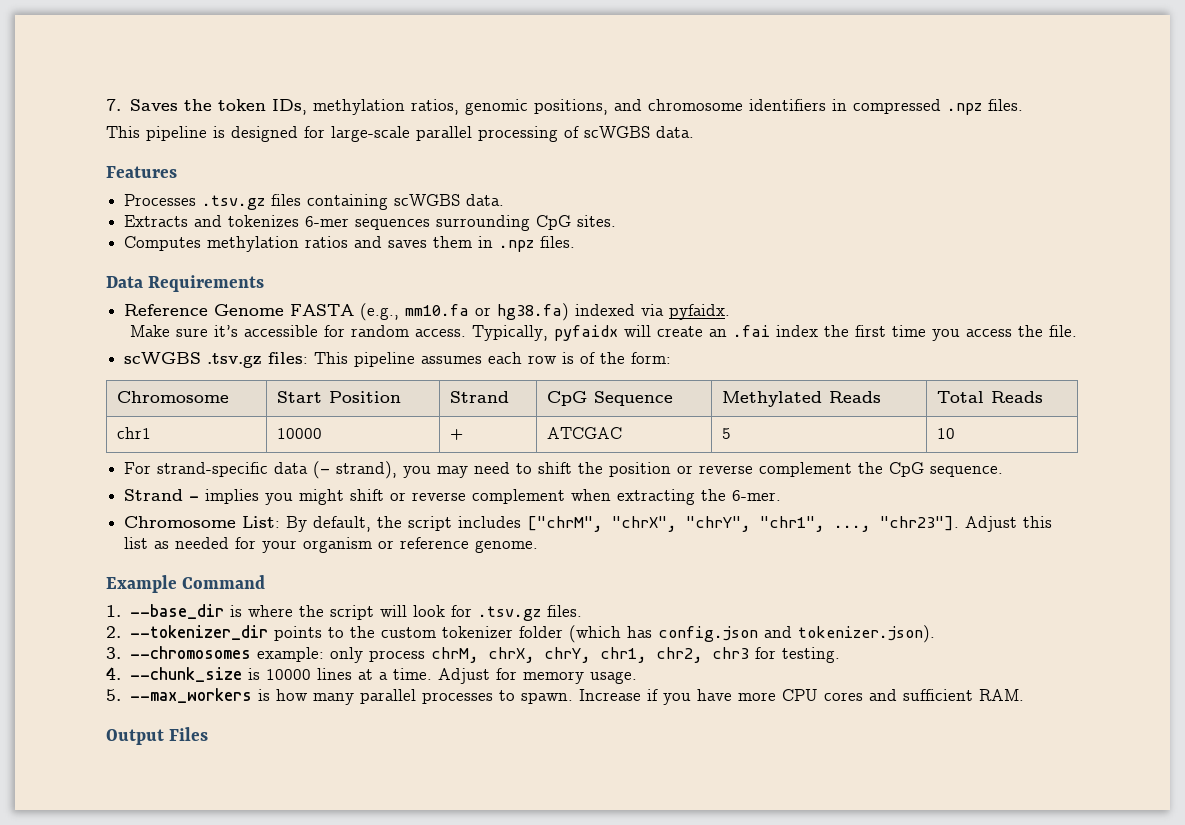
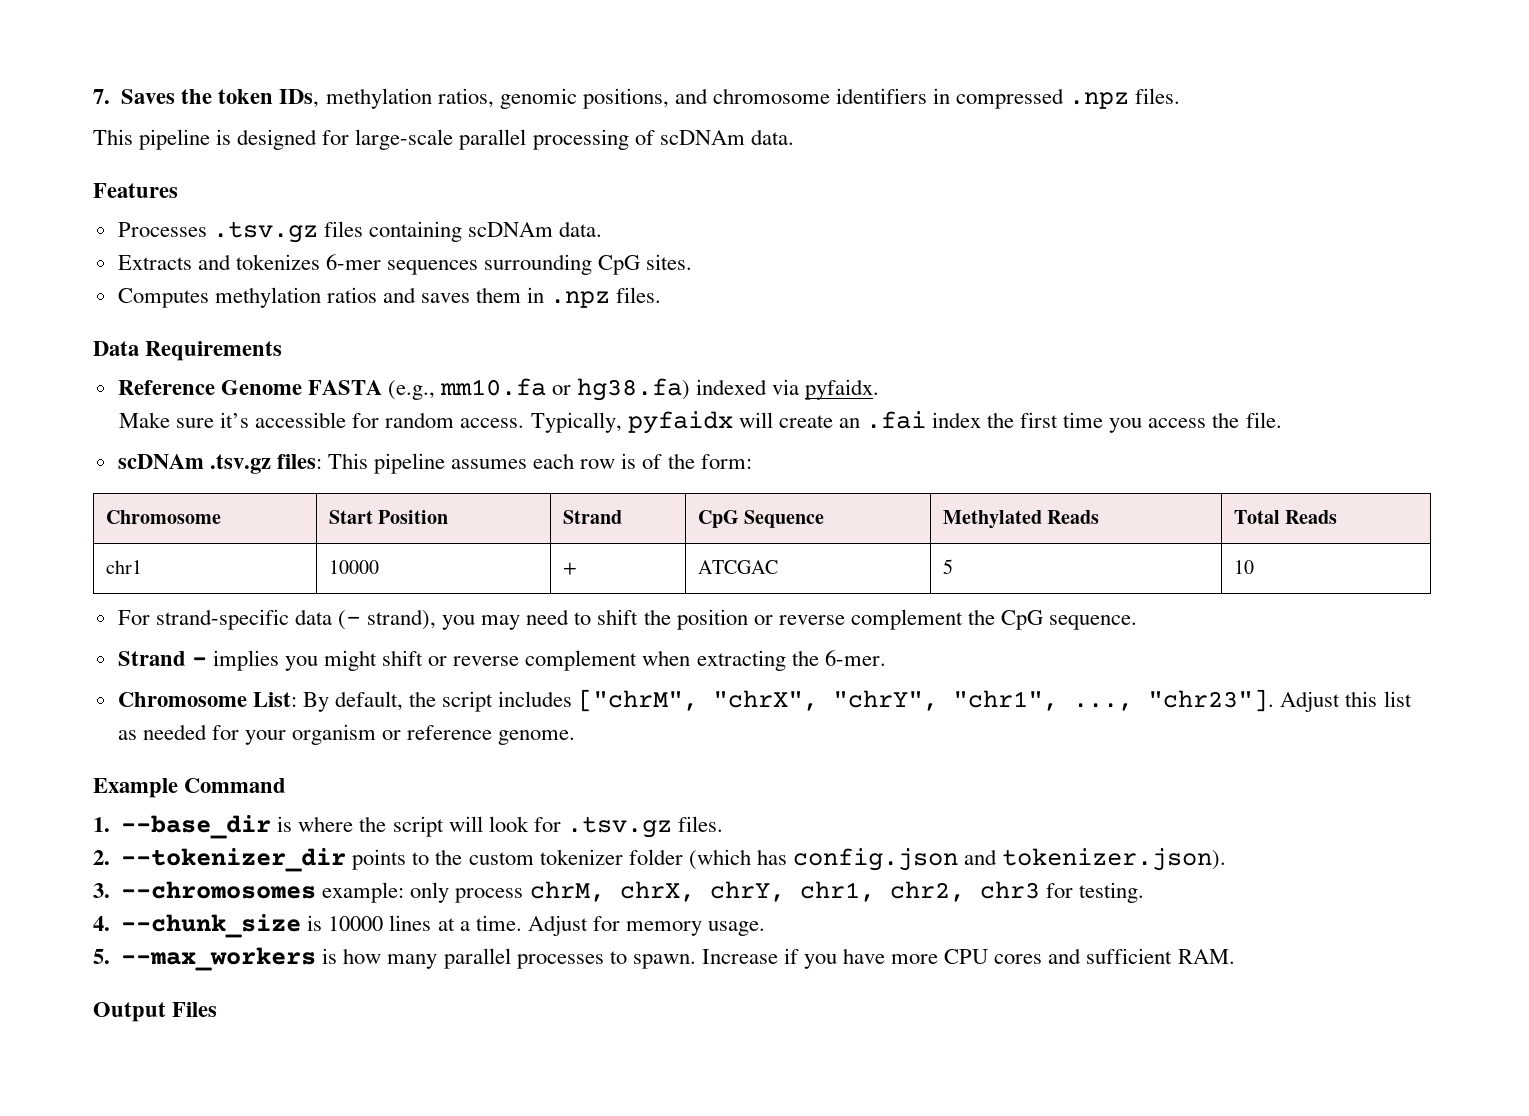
- This pipeline is designed for large-scale parallel processing of scWGBS data.
+ This pipeline is designed for large-scale parallel processing of scDNAm data.
- Processes .tsv.gz files containing scWGBS data.
+ Processes .tsv.gz files containing scDNAm data.
- scWGBS .tsv.gz files: This pipeline assumes each row is of the form:
+ scDNAm .tsv.gz files: This pipeline assumes each row is of the form:

